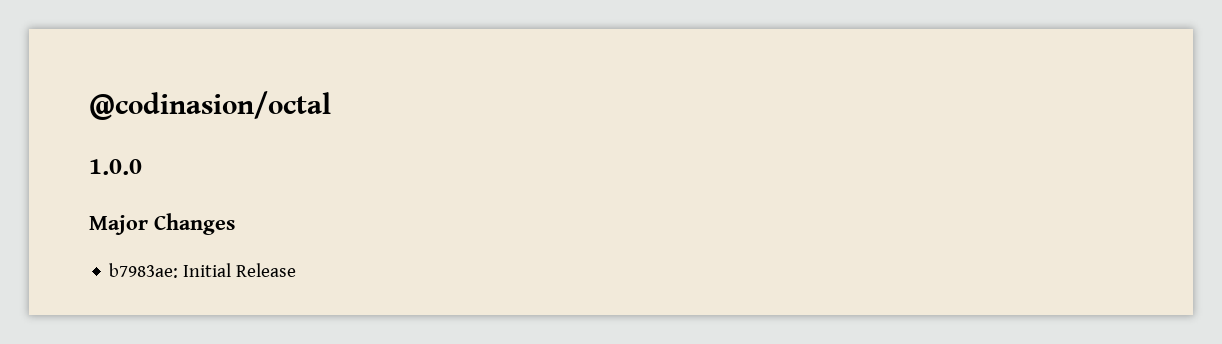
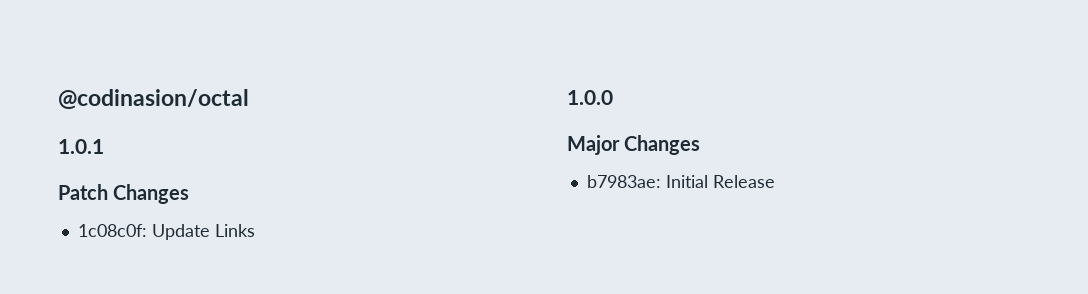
+ 1.0.1
+ Patch Changes
+ 1c08c0f: Update Links

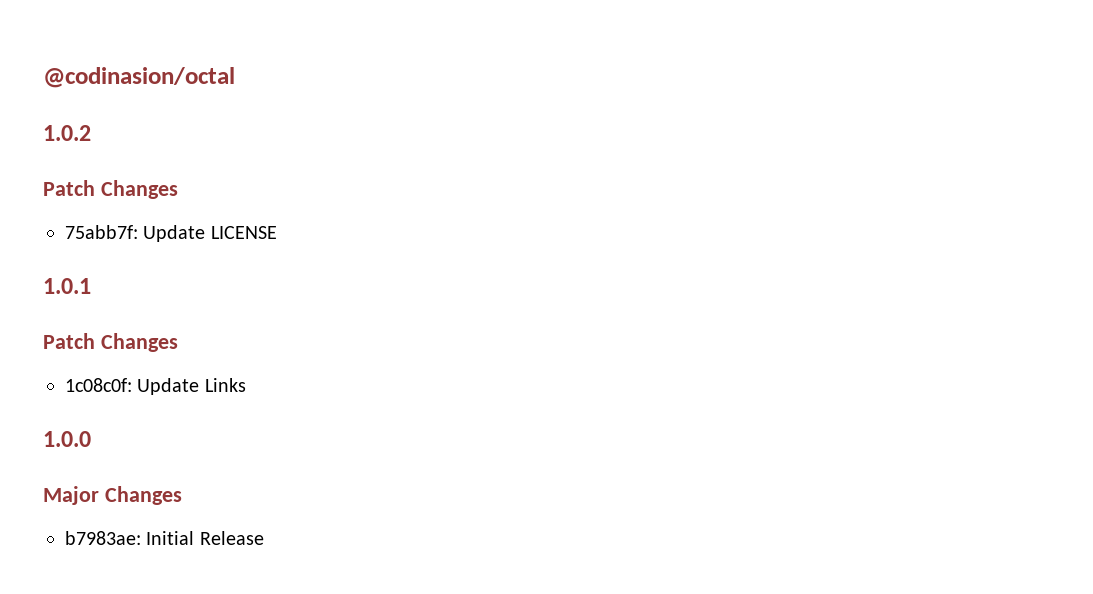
+ 1.0.2
+ Patch Changes
+ 75abb7f: Update LICENSE

